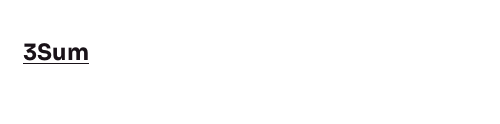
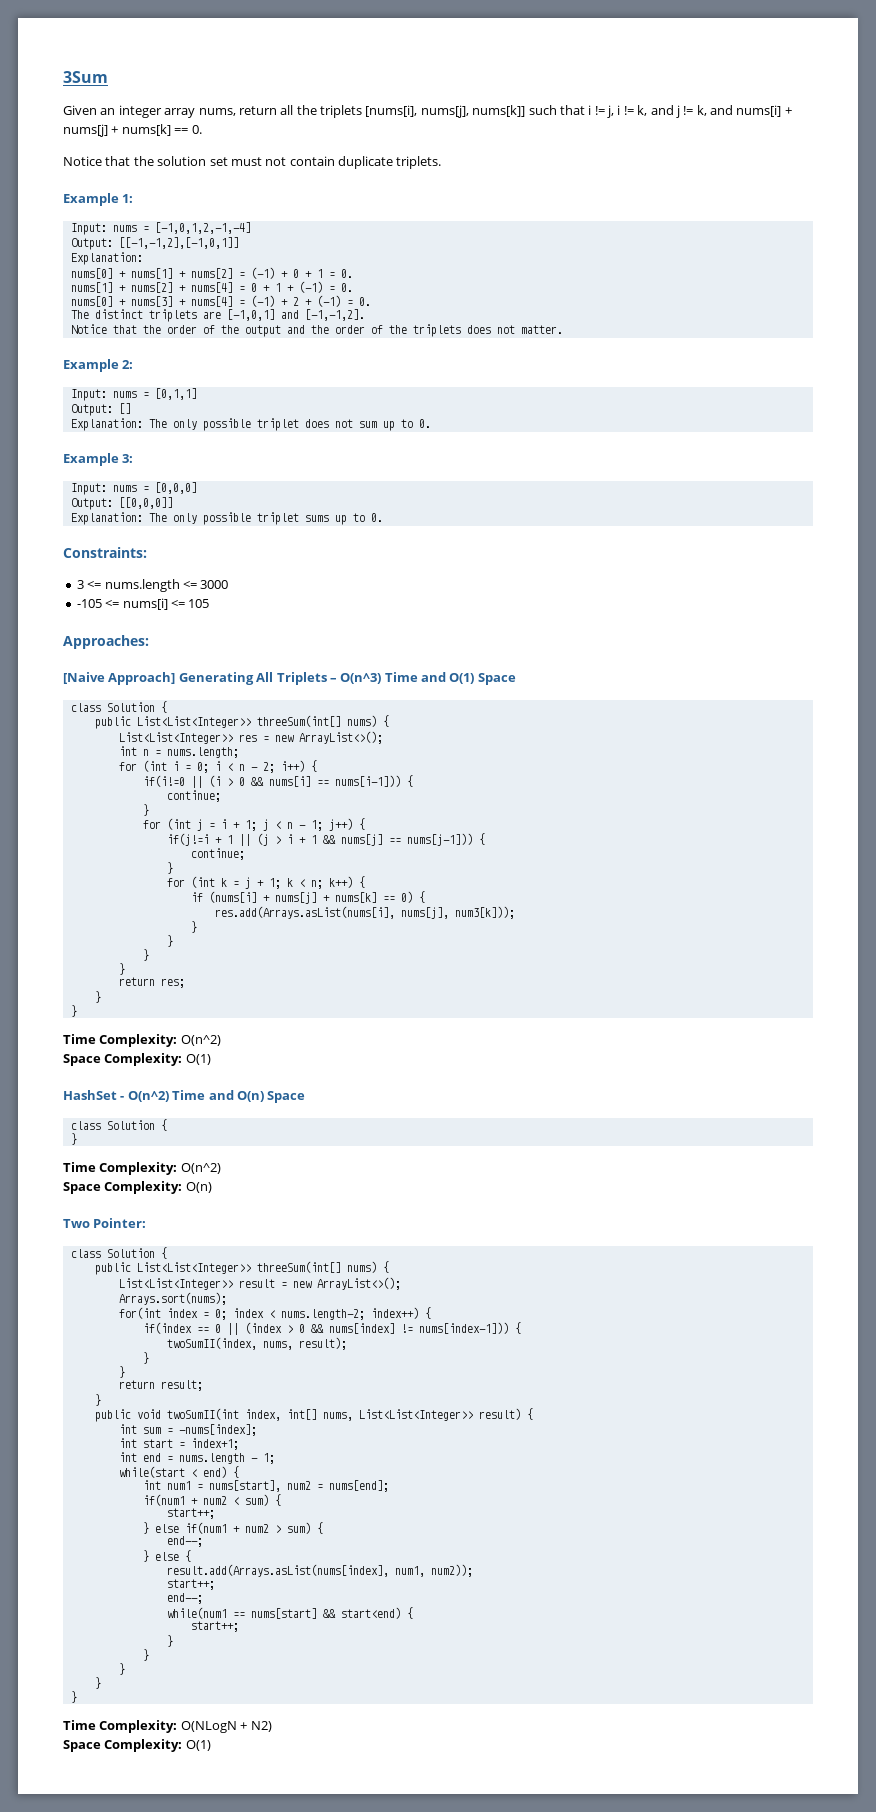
+ Given an integer array nums, return all the triplets [nums[i], nums[j], nums[k]] such that i != j, i != k, and j != k, and nums[i] + nums[j] + nums[k] == 0.
+ Notice that the solution set must not contain duplicate triplets.
+ Example 1:
+ Input: nums = [-1,0,1,2,-1,-4]
+ Output: [[-1,-1,2],[-1,0,1]]
+ Explanation:
+ nums[0] + nums[1] + nums[2] = (-1) + 0 + 1 = 0.
+ nums[1] + nums[2] + nums[4] = 0 + 1 + (-1) = 0.
+ nums[0] + nums[3] + nums[4] = (-1) + 2 + (-1) = 0.
+ The distinct triplets are [-1,0,1] and [-1,-1,2].
+ Notice that the order of the output and the order of the triplets does not matter.
+ Example 2:
+ Input: nums = [0,1,1]
+ Output: []
+ Explanation: The only possible triplet does not sum up to 0.
+ Example 3:
+ Input: nums = [0,0,0]
+ Output: [[0,0,0]]
+ Explanation: The only possible triplet sums up to 0.
+ Constraints:
+ 3 <= nums.length <= 3000
+ -105 <= nums[i] <= 105
+ Approaches:
+ [Naive Approach] Generating All Triplets – O(n^3) Time and O(1) Space
+ class Solution {
+ public List<List<Integer>> threeSum(int[] nums) {
+ List<List<Integer>> res = new ArrayList<>();
+ int n = nums.length;
+ for (int i = 0; i < n - 2; i++) {
+ if(i!=0 || (i > 0 && nums[i] == nums[i-1])) {
+ continue;
+ }
+ for (int j = i + 1; j < n - 1; j++) {
+ if(j!=i + 1 || (j > i + 1 && nums[j] == nums[j-1])) {
+ continue;
+ }
+ for (int k = j + 1; k < n; k++) {
+ if (nums[i] + nums[j] + nums[k] == 0) {
+ res.add(Arrays.asList(nums[i], nums[j], num3[k]));
+ }
+ }
+ }
+ }
+ return res;
+ }
+ }
+ Time Complexity: O(n^2)
+ Space Complexity: O(1)
+ HashSet - O(n^2) Time and O(n) Space
+ class Solution {
+ }
+ Time Complexity: O(n^2)
+ Space Complexity: O(n)
+ Two Pointer:
+ class Solution {
+ public List<List<Integer>> threeSum(int[] nums) {
+ List<List<Integer>> result = new ArrayList<>();
+ Arrays.sort(nums);
+ for(int index = 0; index < nums.length-2; index++) {
+ if(index == 0 || (index > 0 && nums[index] != nums[index-1])) {
+ twoSumII(index, nums, result);
+ }
+ }
+ return result;
+ }
+ public void twoSumII(int index, int[] nums, List<List<Integer>> result) {
+ int sum = -nums[index];
+ int start = index+1;
+ int end = nums.length - 1;
+ while(start < end) {
+ int num1 = nums[start], num2 = nums[end];
+ if(num1 + num2 < sum) {
+ start++;
+ } else if(num1 + num2 > sum) {
+ end--;
+ } else {
+ result.add(Arrays.asList(nums[index], num1, num2));
+ start++;
+ end--;
+ while(num1 == nums[start] && start<end) {
+ start++;
+ }
+ }
+ }
+ }
+ }
+ Time Complexity: O(NLogN + N2)
+ Space Complexity: O(1)

